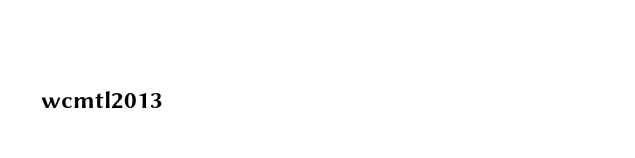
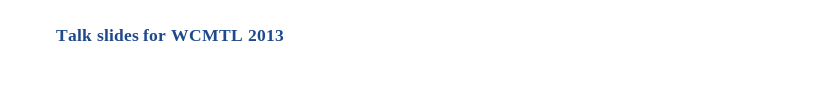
- wcmtl2013
+ Talk slides for WCMTL 2013

